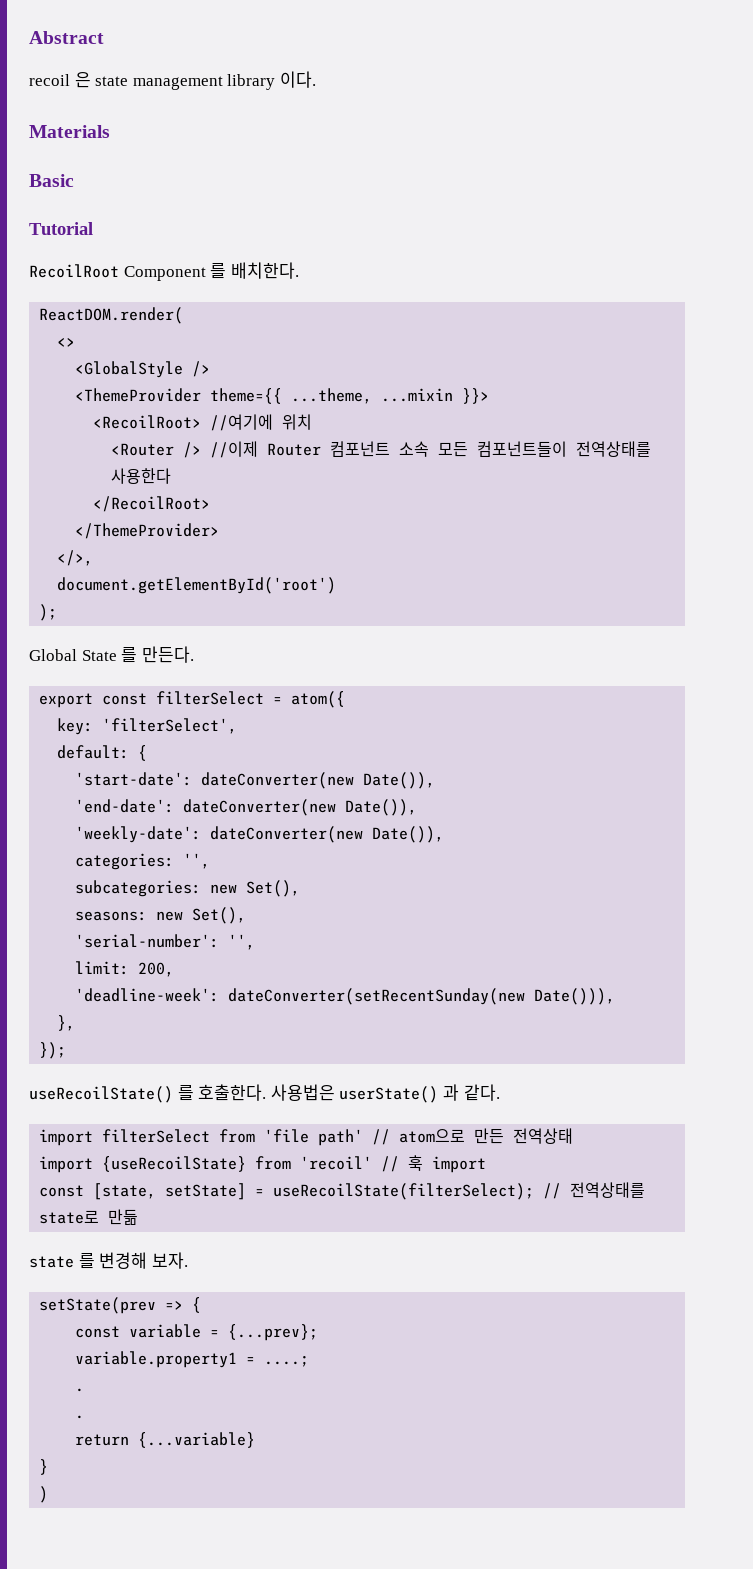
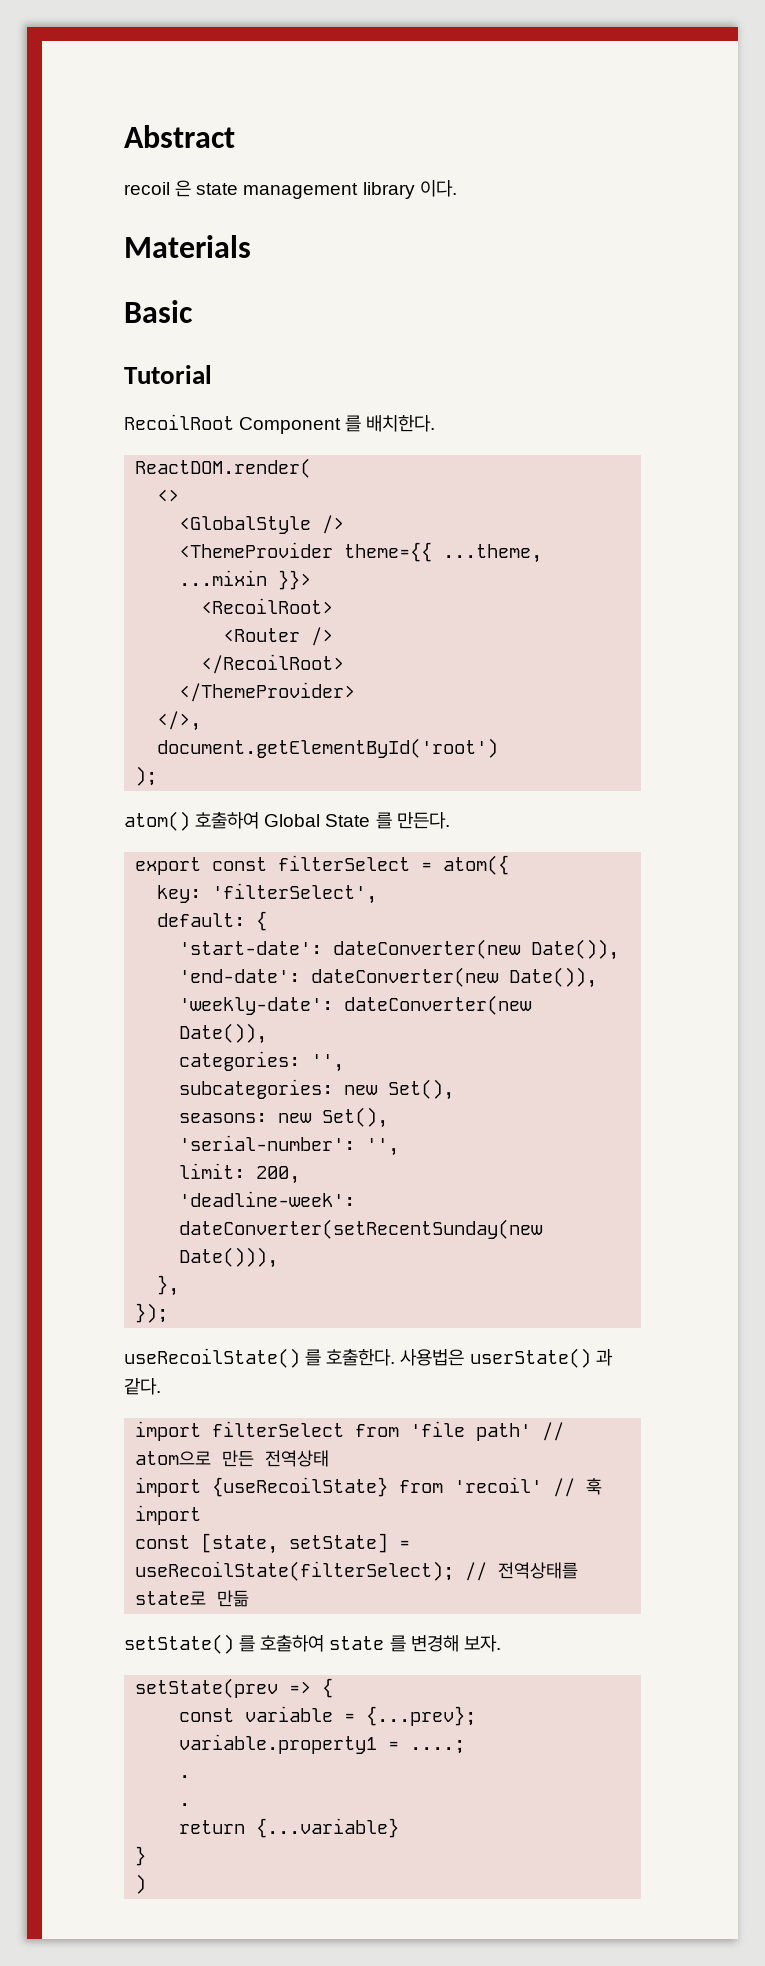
- <RecoilRoot> //여기에 위치
+ <RecoilRoot>
- <Router /> //이제 Router 컴포넌트 소속 모든 컴포넌트들이 전역상태를 사용한다
+ <Router />
- Global State 를 만든다.
+ atom() 호출하여 Global State 를 만든다.
- state 를 변경해 보자.
+ setState() 를 호출하여 state 를 변경해 보자.

